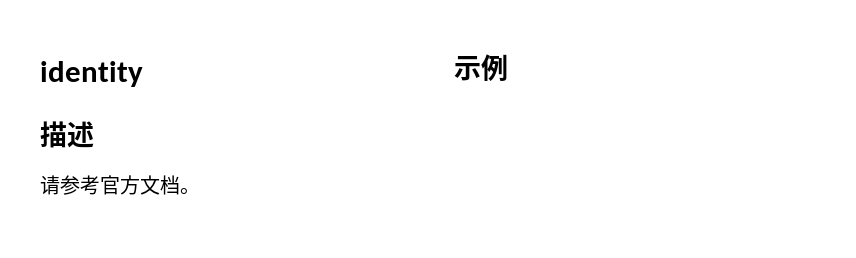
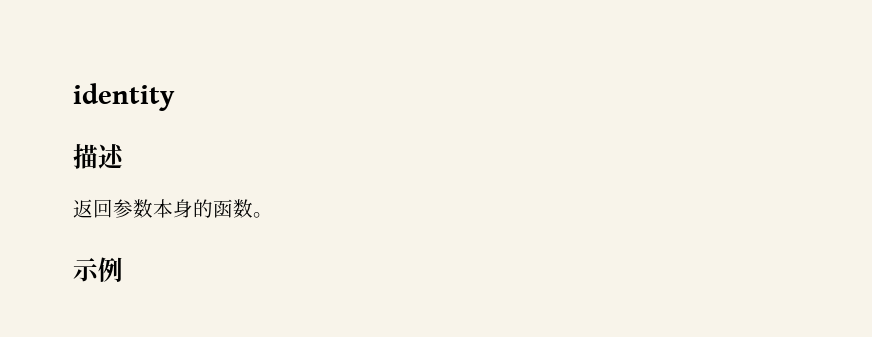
- 请参考官方文档。
+ 返回参数本身的函数。

